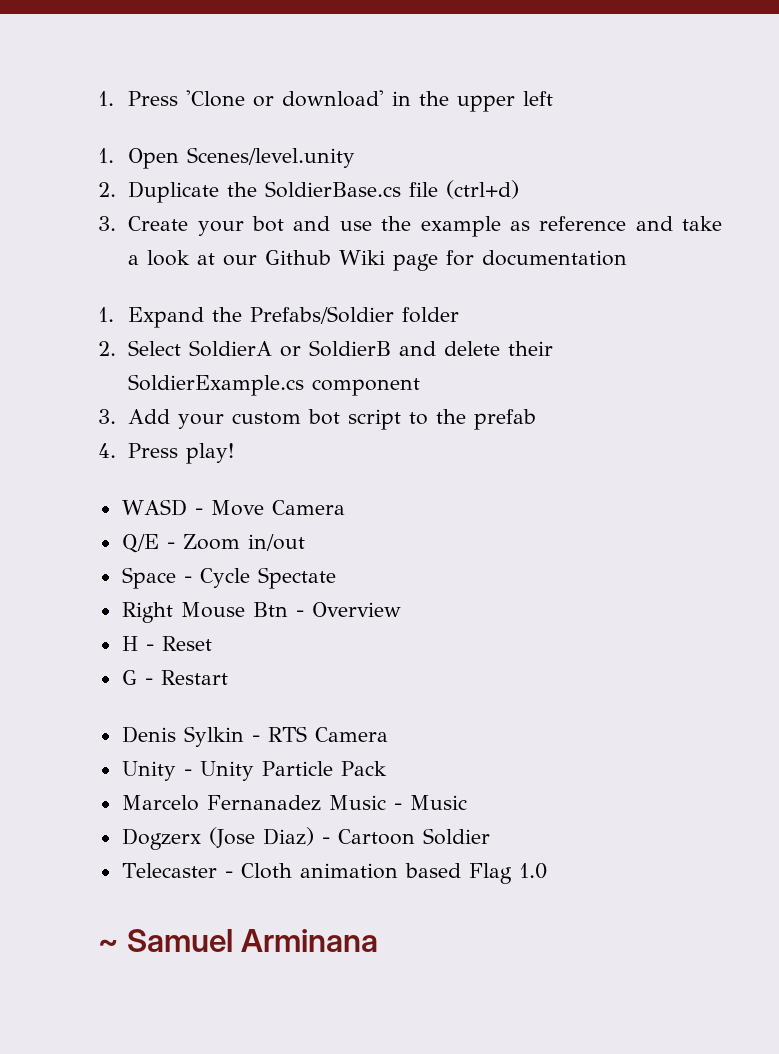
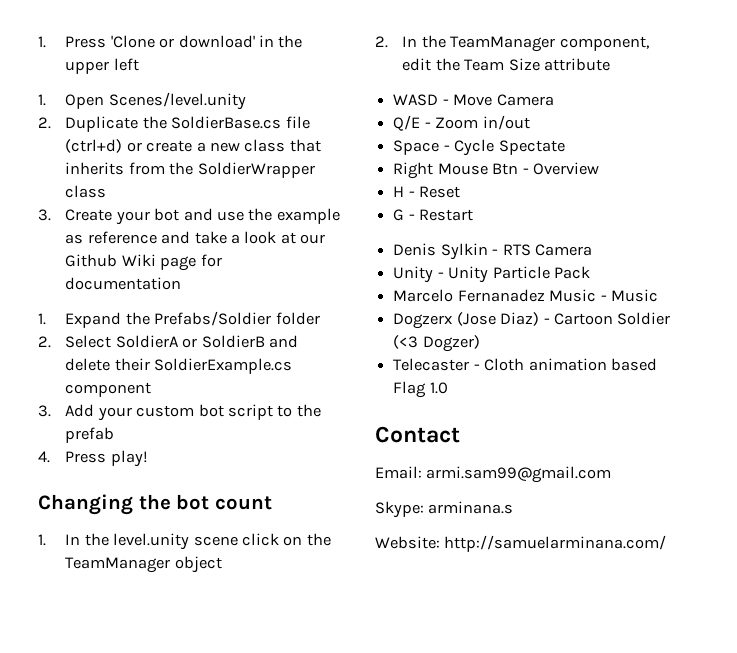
- 2. Duplicate the SoldierBase.cs file (ctrl+d)
+ 2. Duplicate the SoldierBase.cs file (ctrl+d) or create a new class that inherits from the SoldierWrapper class
+ Changing the bot count
+ 1. In the level.unity scene click on the TeamManager object
+ 2. In the TeamManager component, edit the Team Size attribute
- Dogzerx (Jose Diaz) - Cartoon Soldier
+ Dogzerx (Jose Diaz) - Cartoon Soldier (<3 Dogzer)
- ~ Samuel Arminana
+ Contact
+ Email: armi.sam99@gmail.com
+ Skype: arminana.s
+ Website: http://samuelarminana.com/

